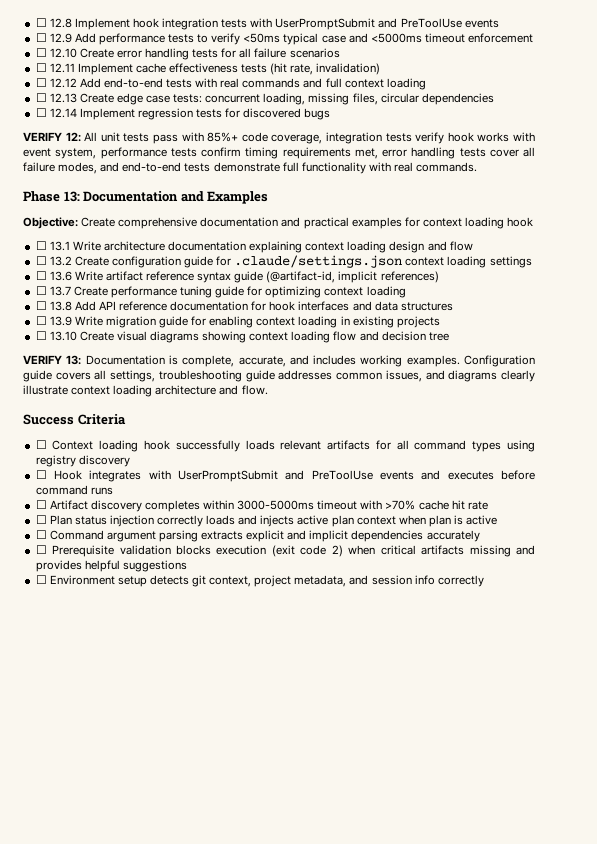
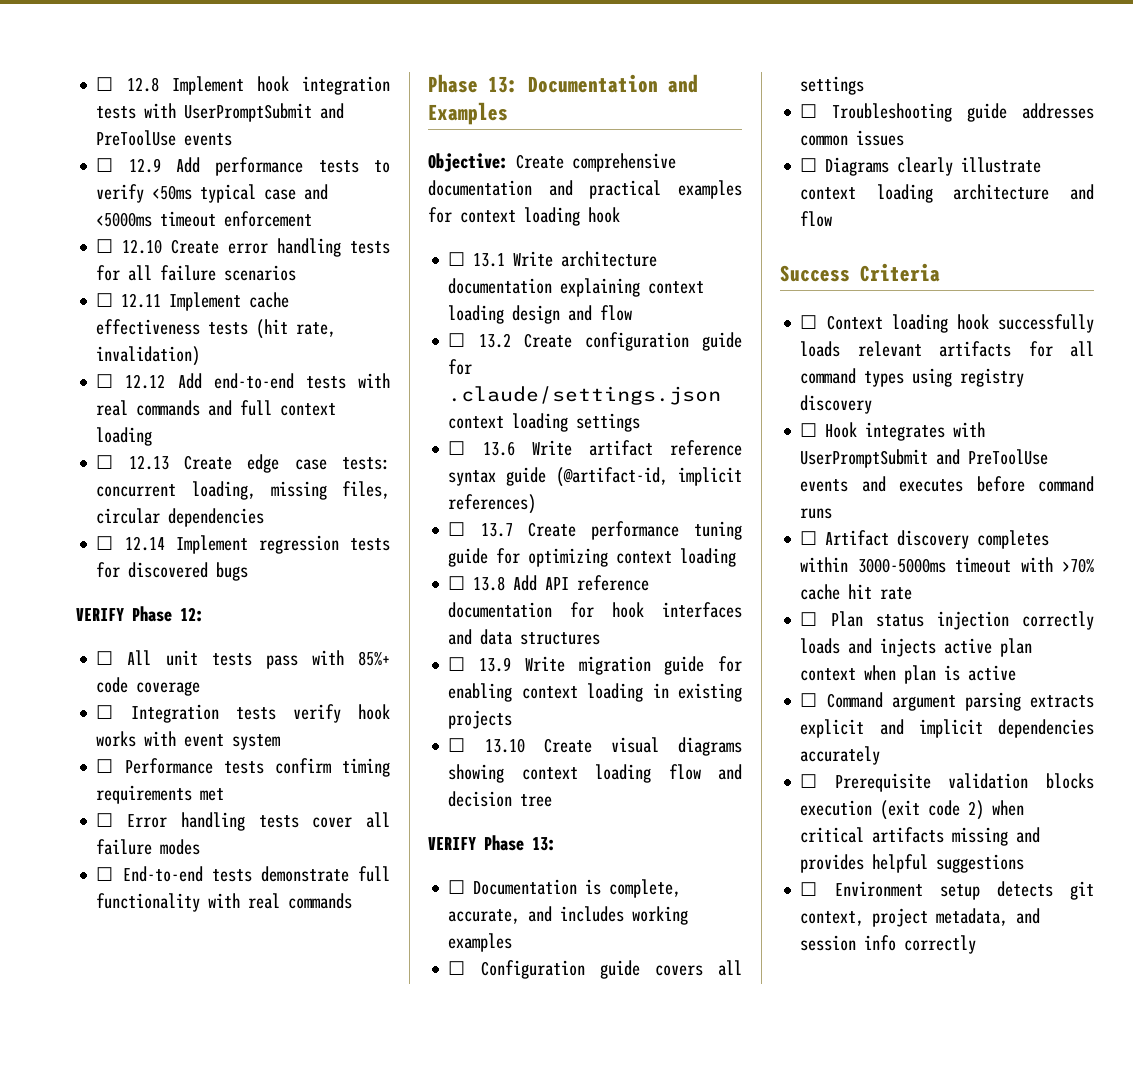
- VERIFY 12: All unit tests pass with 85%+ code coverage, integration tests verify hook works with event system, performance tests confirm timing requirements met, error handling tests cover all failure modes, and end-to-end tests demonstrate full functionality with real commands.
+ VERIFY Phase 12:
+ ☐ All unit tests pass with 85%+ code coverage
+ ☐ Integration tests verify hook works with event system
+ ☐ Performance tests confirm timing requirements met
+ ☐ Error handling tests cover all failure modes
+ ☐ End-to-end tests demonstrate full functionality with real commands
- VERIFY 13: Documentation is complete, accurate, and includes working examples. Configuration guide covers all settings, troubleshooting guide addresses common issues, and diagrams clearly illustrate context loading architecture and flow.
+ VERIFY Phase 13:
+ ☐ Documentation is complete, accurate, and includes working examples
+ ☐ Configuration guide covers all settings
+ ☐ Troubleshooting guide addresses common issues
+ ☐ Diagrams clearly illustrate context loading architecture and flow

